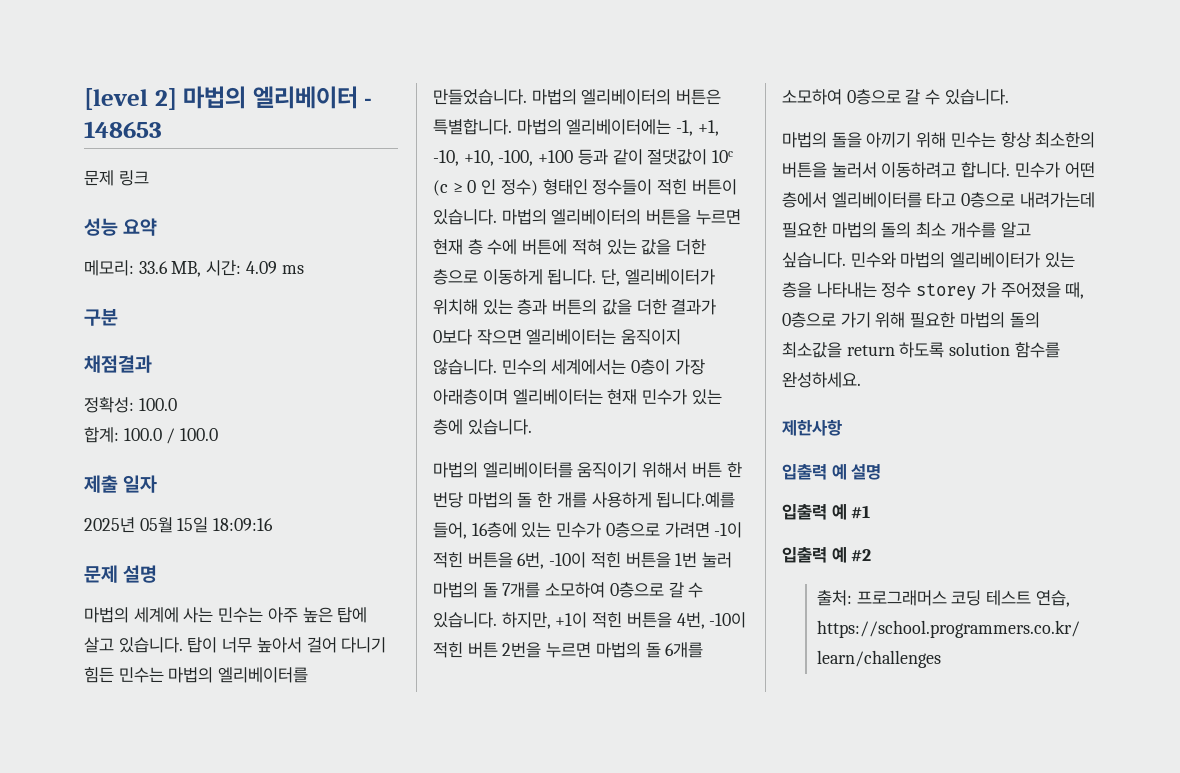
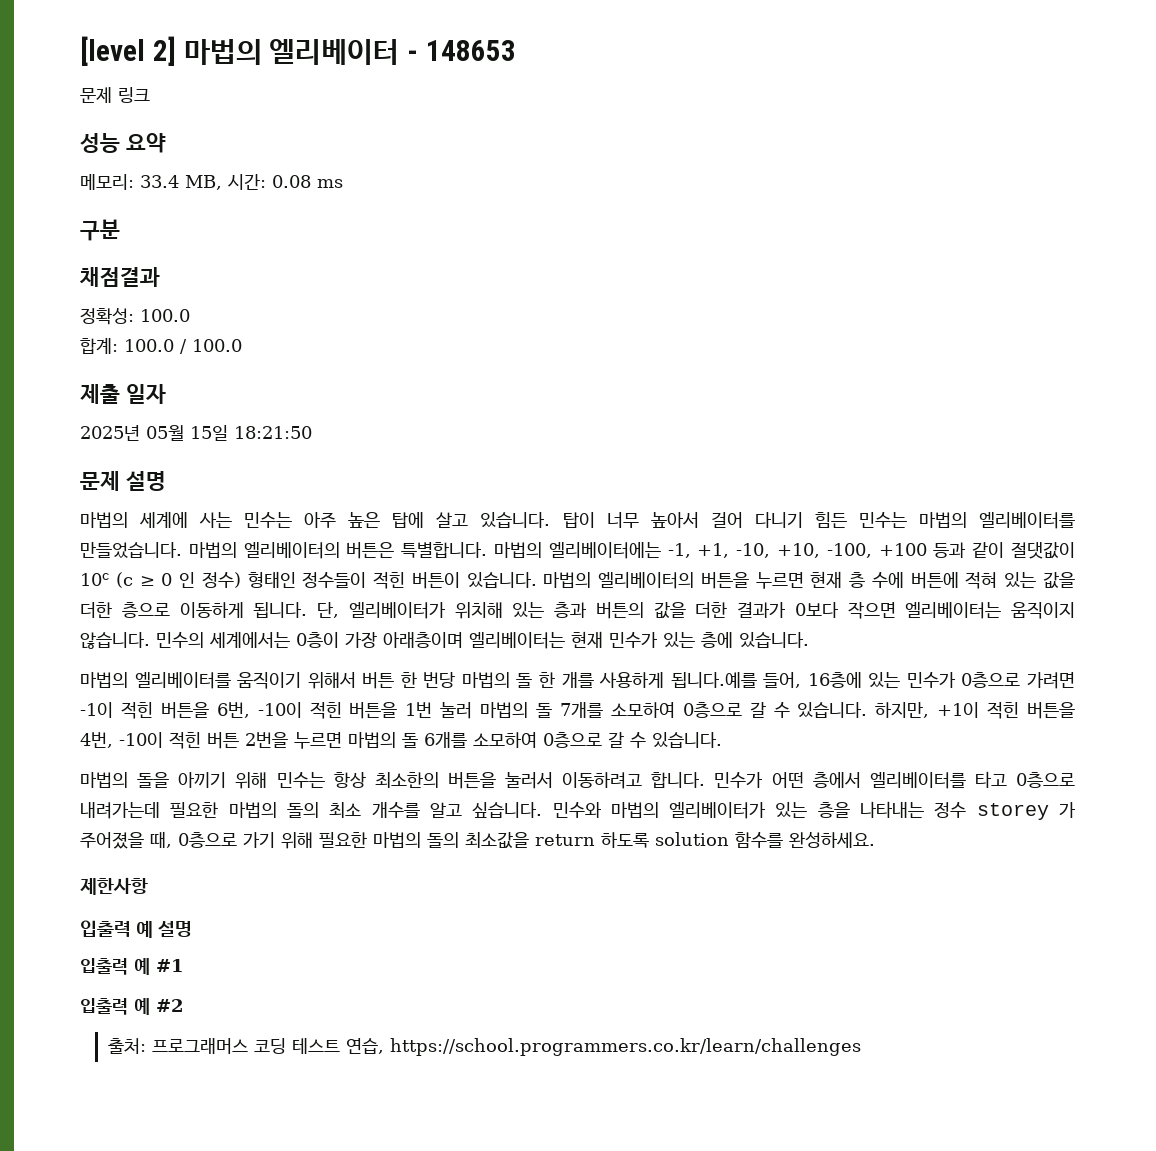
- 메모리: 33.6 MB, 시간: 4.09 ms
+ 메모리: 33.4 MB, 시간: 0.08 ms
- 2025년 05월 15일 18:09:16
+ 2025년 05월 15일 18:21:50

